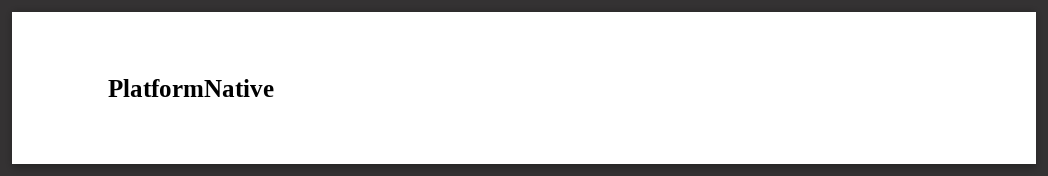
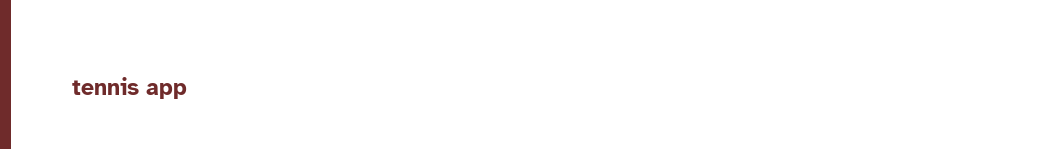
- PlatformNative
+ tennis app

